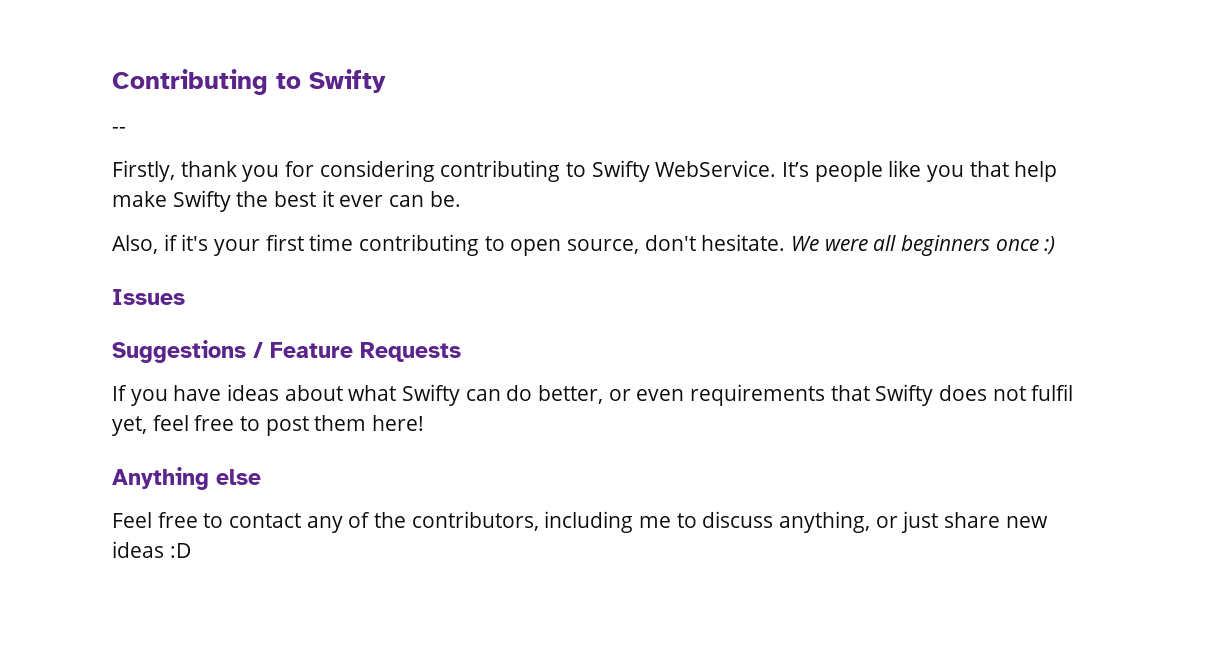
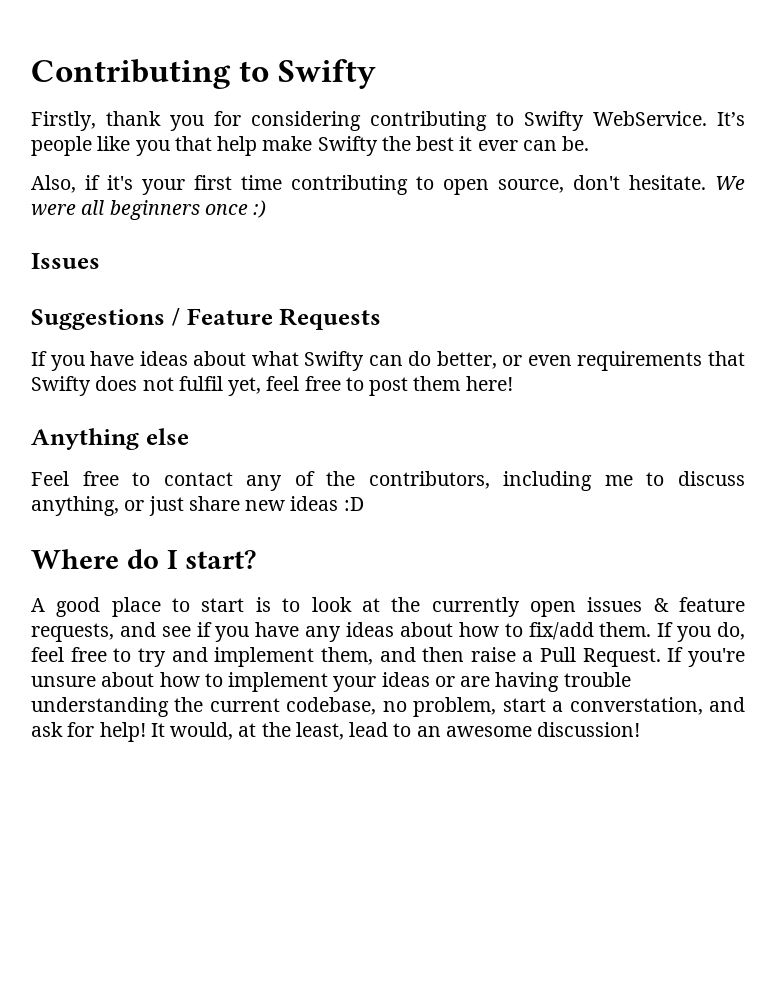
- --
+ Where do I start?
+ A good place to start is to look at the currently open issues & feature requests, and see if you have any ideas about how to fix/add them. If you do, feel free to try and implement them, and then raise a Pull Request. If you're unsure about how to implement your ideas or are having trouble understanding the current codebase, no problem, start a converstation, and ask for help! It would, at the least, lead to an awesome discussion!

